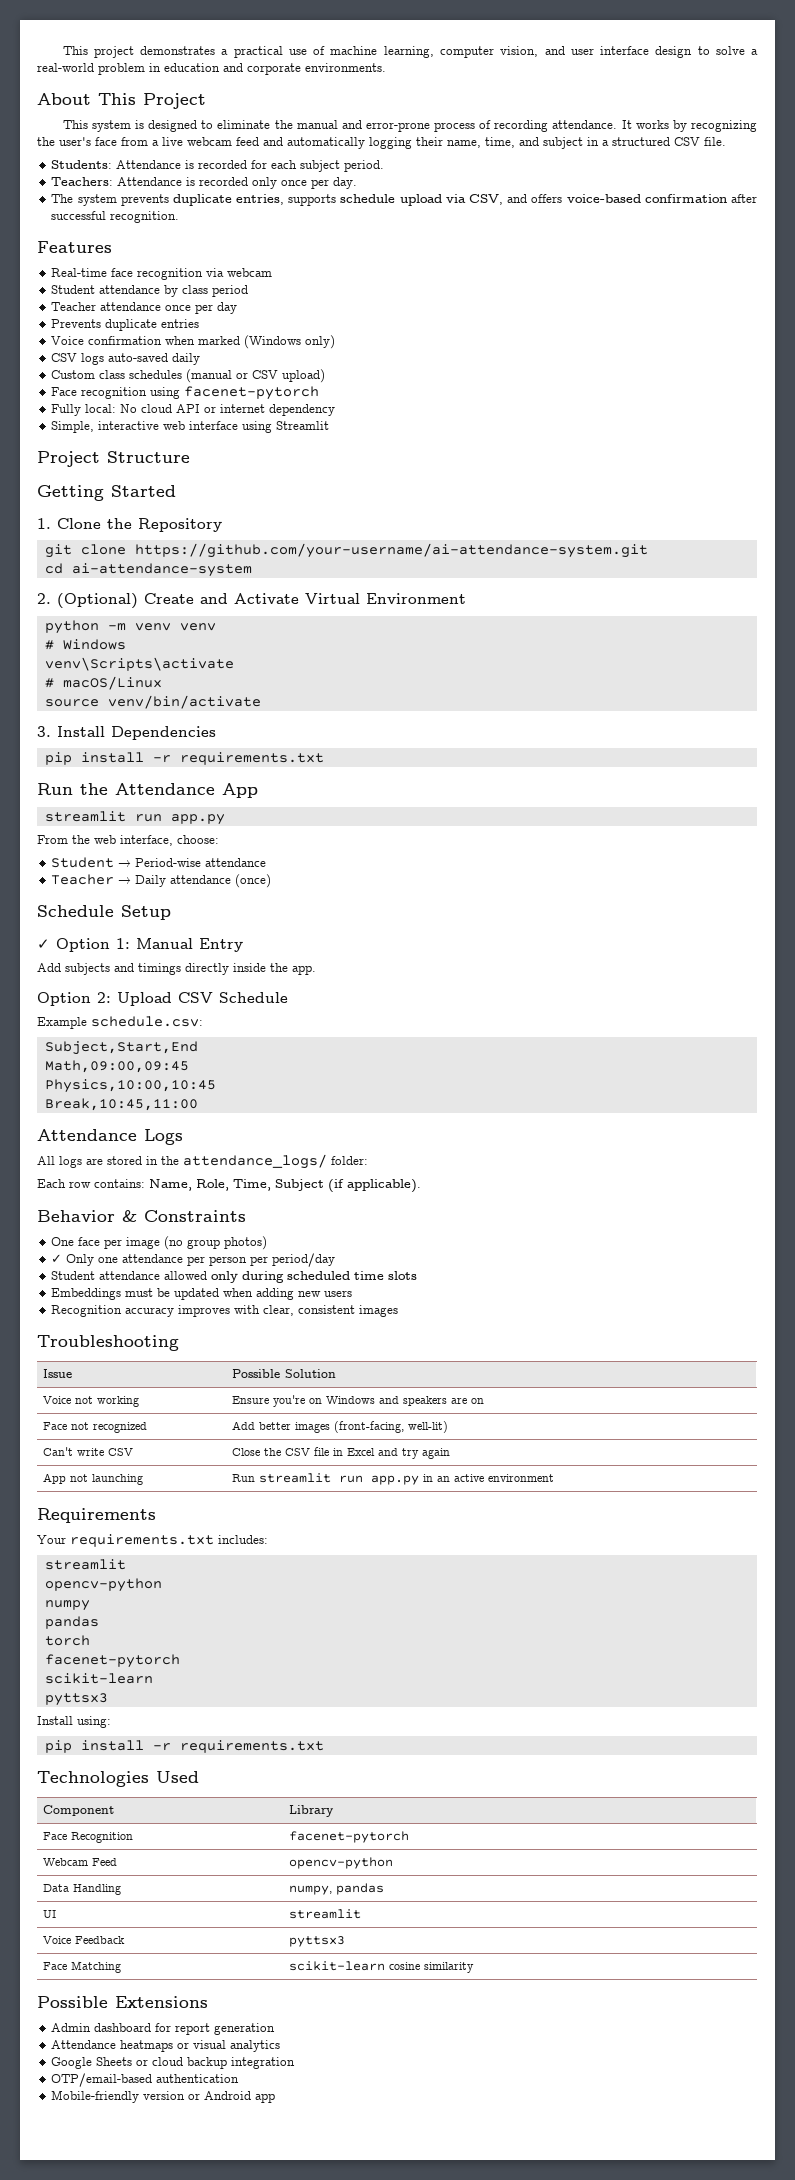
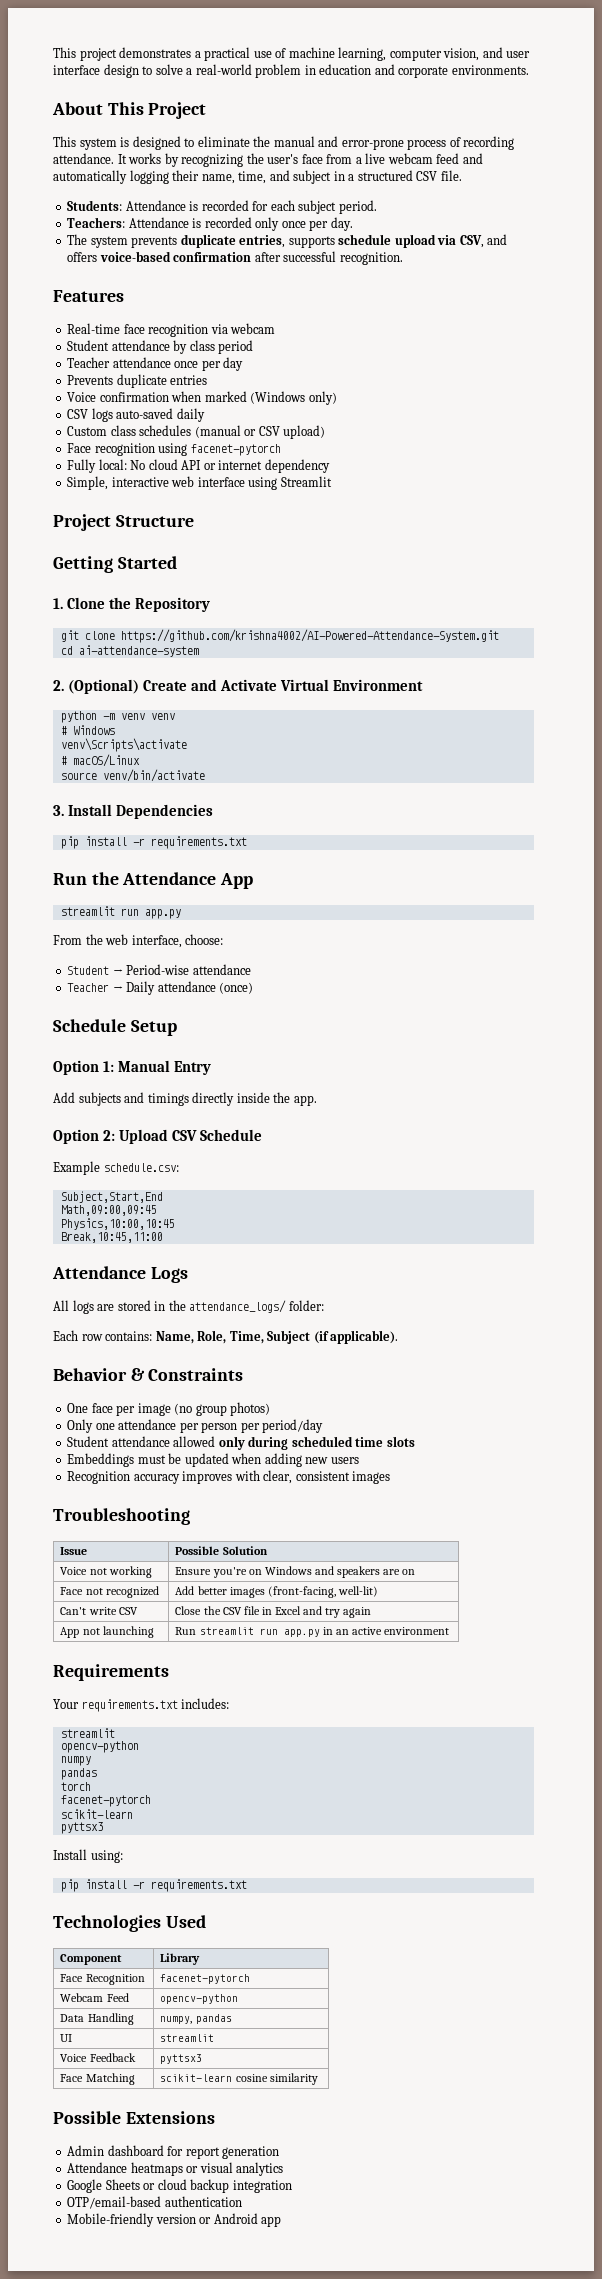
- git clone https://github.com/your-username/ai-attendance-system.git
+ git clone https://github.com/krishna4002/AI-Powered-Attendance-System.git
- ✓ Option 1: Manual Entry
+ Option 1: Manual Entry
- ✓ Only one attendance per person per period/day
+ Only one attendance per person per period/day

